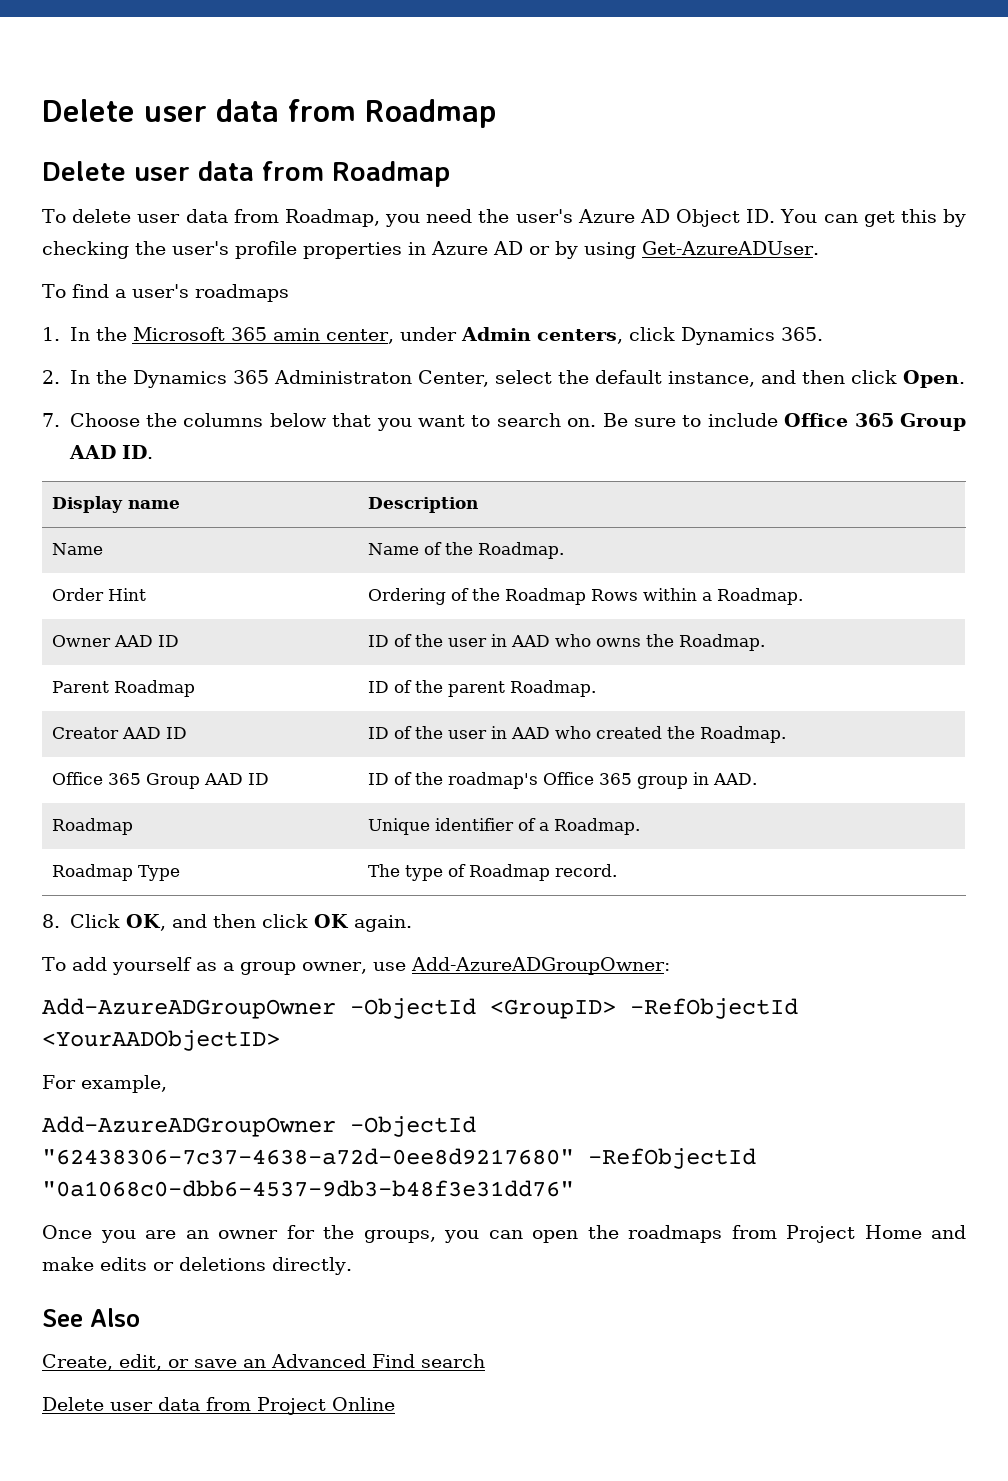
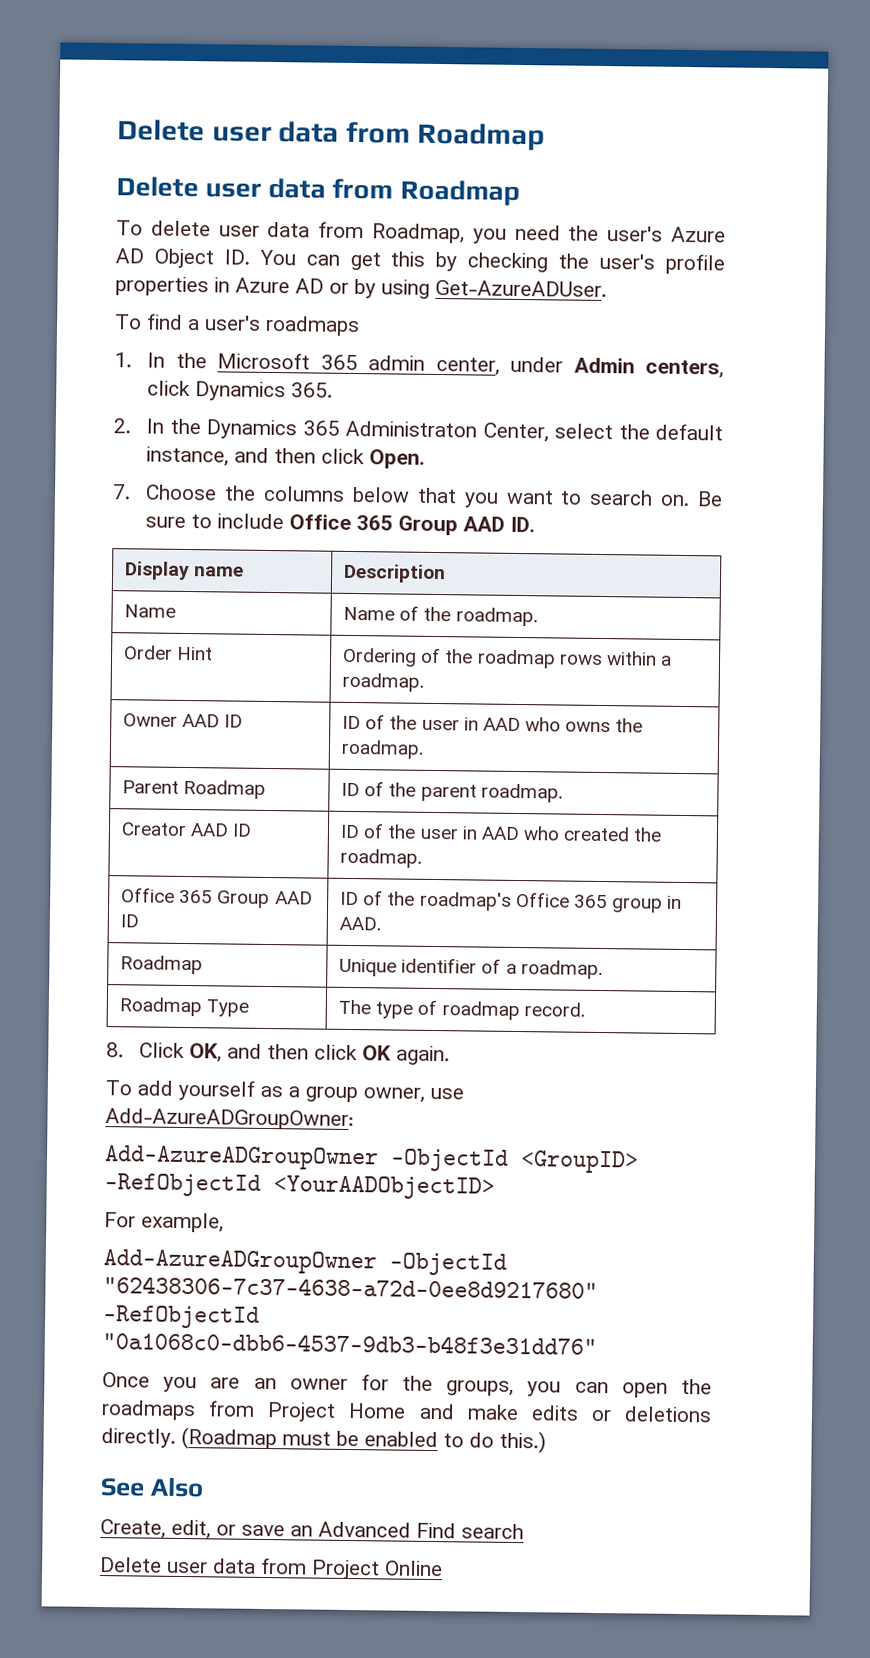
- 1. In the Microsoft 365 amin center, under Admin centers, click Dynamics 365.
+ 1. In the Microsoft 365 admin center, under Admin centers, click Dynamics 365.
- Name | Name of the Roadmap.
+ Name | Name of the roadmap.
- Order Hint | Ordering of the Roadmap Rows within a Roadmap.
+ Order Hint | Ordering of the roadmap rows within a roadmap.
- Owner AAD ID | ID of the user in AAD who owns the Roadmap.
+ Owner AAD ID | ID of the user in AAD who owns the roadmap.
- Parent Roadmap | ID of the parent Roadmap.
+ Parent Roadmap | ID of the parent roadmap.
- Creator AAD ID | ID of the user in AAD who created the Roadmap.
+ Creator AAD ID | ID of the user in AAD who created the roadmap.
- Roadmap | Unique identifier of a Roadmap.
+ Roadmap | Unique identifier of a roadmap.
- Roadmap Type | The type of Roadmap record.
+ Roadmap Type | The type of roadmap record.
+ (Roadmap must be enabled to do this.)

